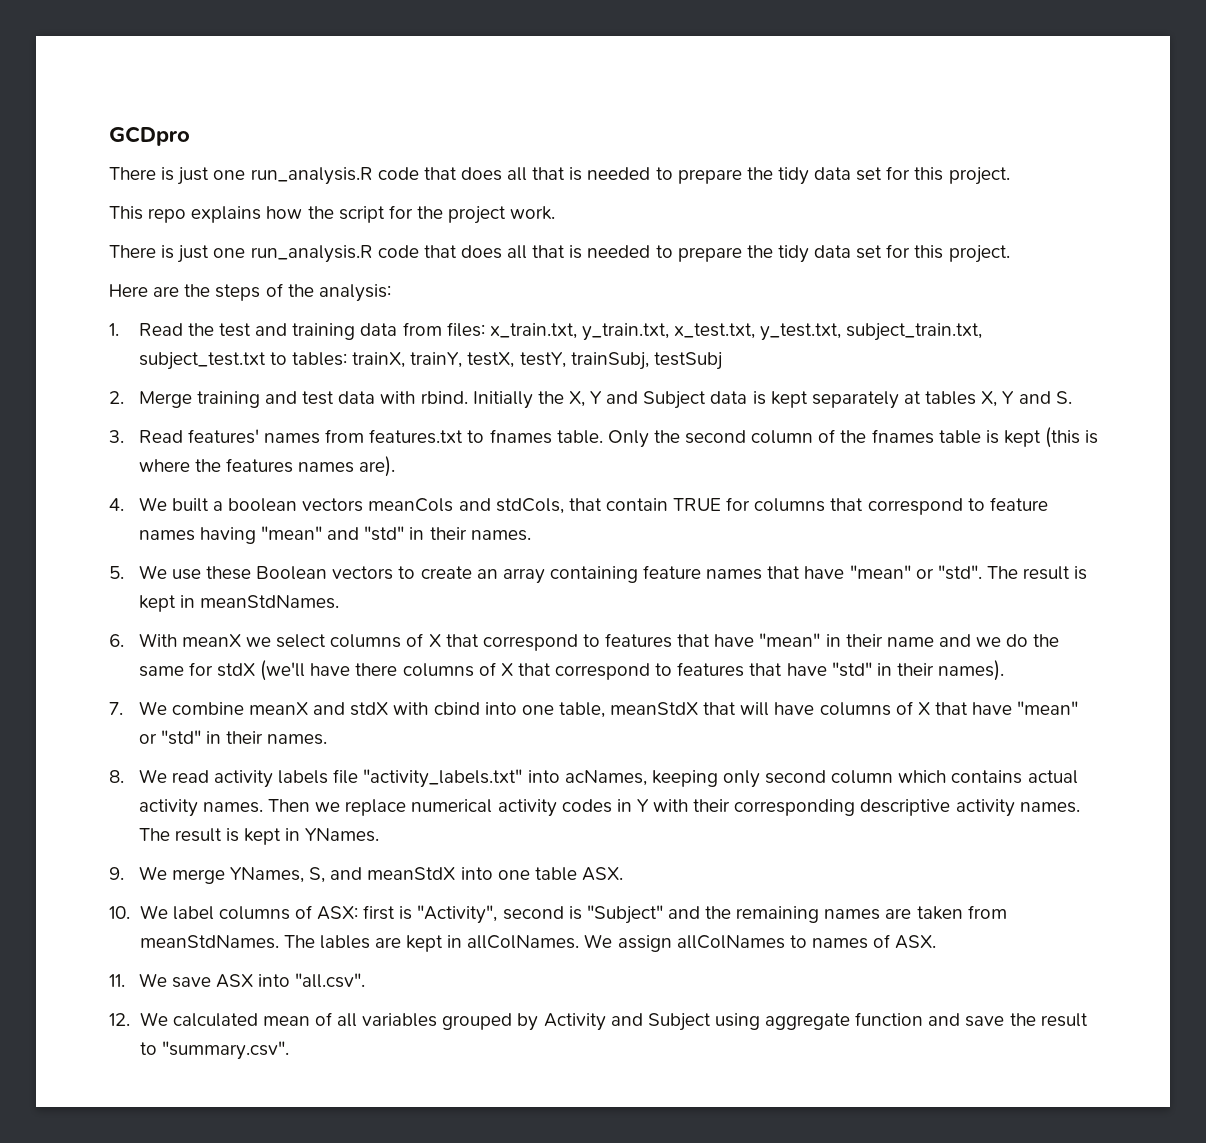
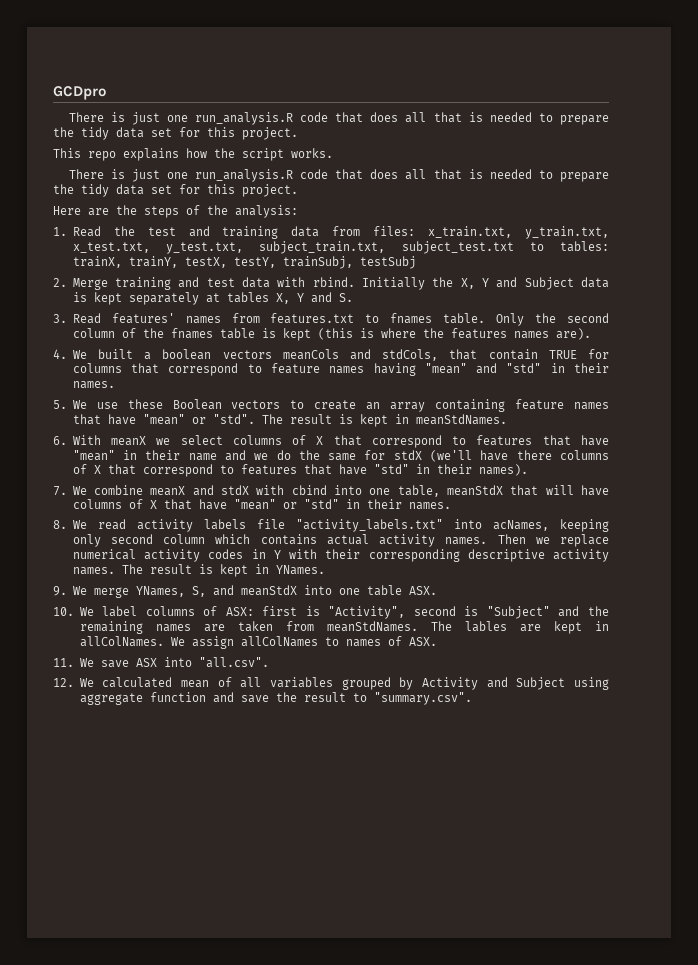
- This repo explains how the script for the project work.
+ This repo explains how the script works.

